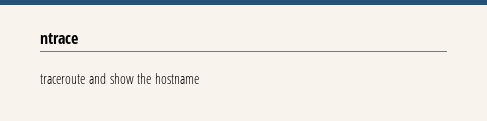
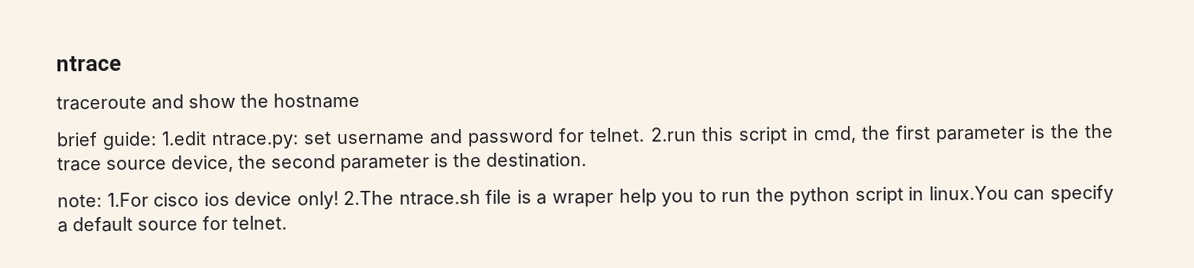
+ brief guide: 1.edit ntrace.py: set username and password for telnet. 2.run this script in cmd, the first parameter is the the trace source device, the second parameter is the destination.
+ note: 1.For cisco ios device only! 2.The ntrace.sh file is a wraper help you to run the python script in linux.You can specify a default source for telnet.

